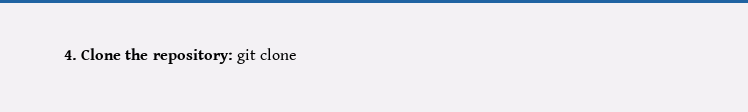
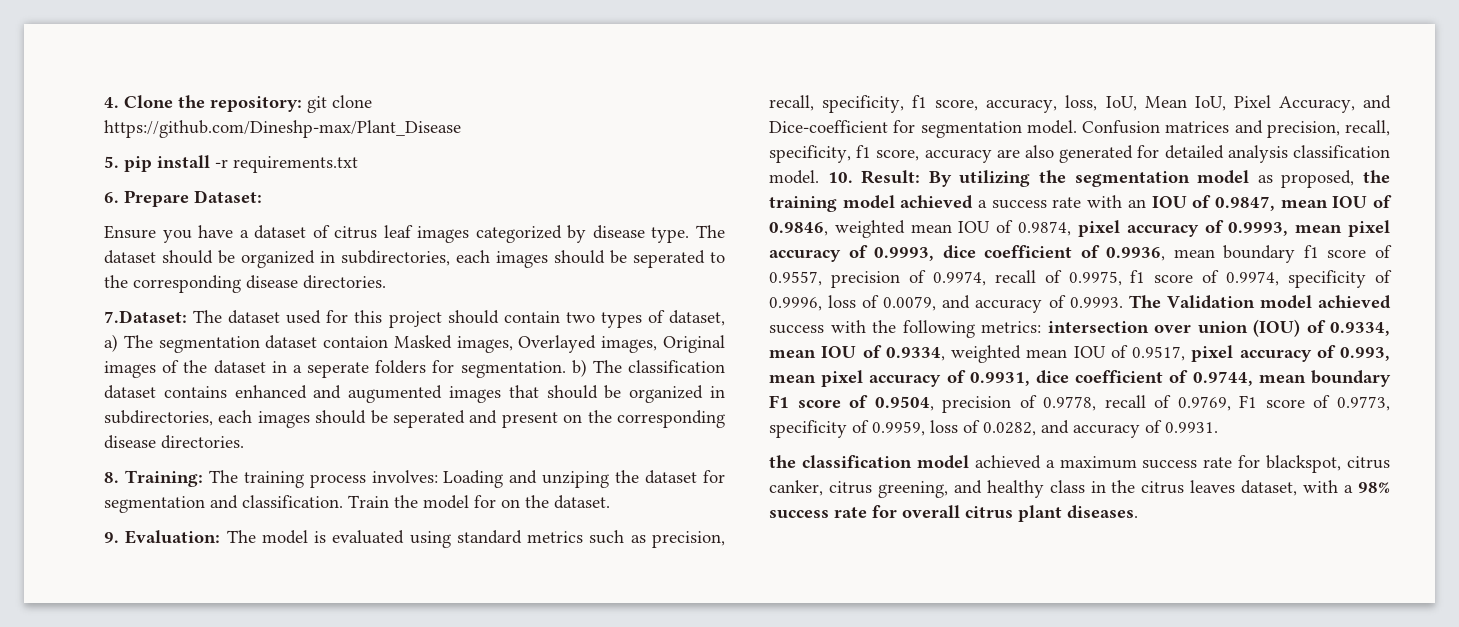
- 4. Clone the repository: git clone
+ 4. Clone the repository: git clone https://github.com/Dineshp-max/Plant_Disease
+ 5. pip install -r requirements.txt
+ 6. Prepare Dataset:
+ Ensure you have a dataset of citrus leaf images categorized by disease type. The dataset should be organized in subdirectories, each images should be seperated to the corresponding disease directories.
+ 7.Dataset: The dataset used for this project should contain two types of dataset, a) The segmentation dataset contaion Masked images, Overlayed images, Original images of the dataset in a seperate folders for segmentation. b) The classification dataset contains enhanced and augumented images that should be organized in subdirectories, each images should be seperated and present on the corresponding disease directories.
+ 8. Training: The training process involves: Loading and unziping the dataset for segmentation and classification. Train the model for on the dataset.
+ 9. Evaluation: The model is evaluated using standard metrics such as precision, recall, specificity, f1 score, accuracy, loss, IoU, Mean IoU, Pixel Accuracy, and Dice-coefficient for segmentation model. Confusion matrices and precision, recall, specificity, f1 score, accuracy are also generated for detailed analysis classification model. 10. Result: By utilizing the segmentation model as proposed, the training model achieved a success rate with an IOU of 0.9847, mean IOU of 0.9846, weighted mean IOU of 0.9874, pixel accuracy of 0.9993, mean pixel accuracy of 0.9993, dice coefficient of 0.9936, mean boundary f1 score of 0.9557, precision of 0.9974, recall of 0.9975, f1 score of 0.9974, specificity of 0.9996, loss of 0.0079, and accuracy of 0.9993. The Validation model achieved success with the following metrics: intersection over union (IOU) of 0.9334, mean IOU of 0.9334, weighted mean IOU of 0.9517, pixel accuracy of 0.993, mean pixel accuracy of 0.9931, dice coefficient of 0.9744, mean boundary F1 score of 0.9504, precision of 0.9778, recall of 0.9769, F1 score of 0.9773, specificity of 0.9959, loss of 0.0282, and accuracy of 0.9931.
+ the classification model achieved a maximum success rate for blackspot, citrus canker, citrus greening, and healthy class in the citrus leaves dataset, with a 98% success rate for overall citrus plant diseases.

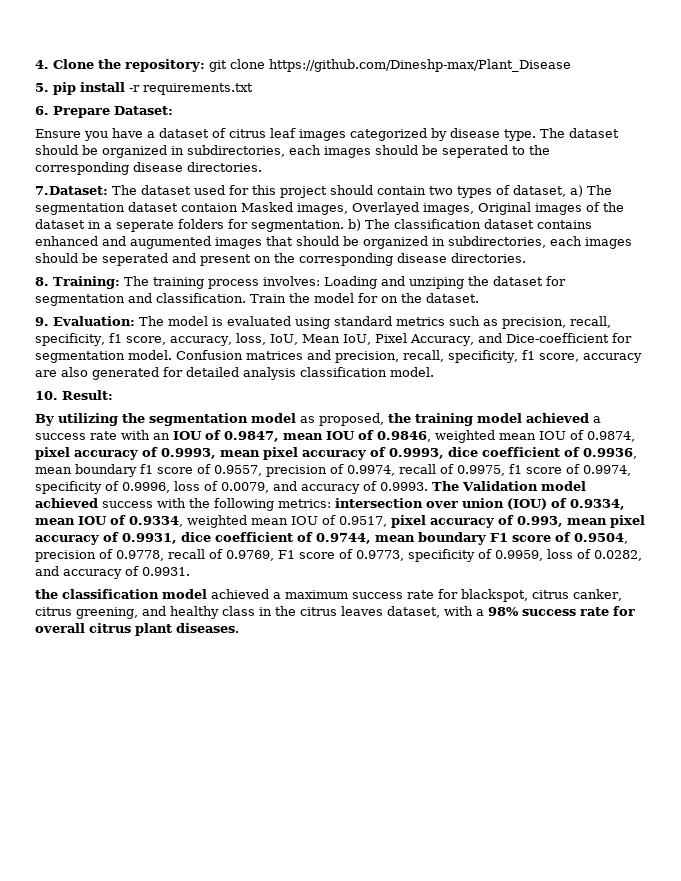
- Confusion matrices and precision, recall, specificity, f1 score, accuracy are also generated for detailed analysis classification model. 10. Result: By utilizing the segmentation model as proposed, the training model achieved a success rate with an IOU of 0.9847, mean IOU of 0.9846, weighted mean IOU of 0.9874, pixel accuracy of 0.9993, mean pixel accuracy of 0.9993, dice coefficient of 0.9936, mean boundary f1 score of 0.9557, precision of 0.9974, recall of 0.9975, f1 score of 0.9974, specificity of 0.9996, loss of 0.0079, and accuracy of 0.9993. The Validation model achieved success with the following metrics:
+ Confusion matrices and precision, recall, specificity, f1 score, accuracy are also generated for detailed analysis classification model.
+ 10. Result:
+ By utilizing the segmentation model as proposed, the training model achieved a success rate with an IOU of 0.9847, mean IOU of 0.9846, weighted mean IOU of 0.9874, pixel accuracy of 0.9993, mean pixel accuracy of 0.9993, dice coefficient of 0.9936, mean boundary f1 score of 0.9557, precision of 0.9974, recall of 0.9975, f1 score of 0.9974, specificity of 0.9996, loss of 0.0079, and accuracy of 0.9993. The Validation model achieved success with the following metrics:

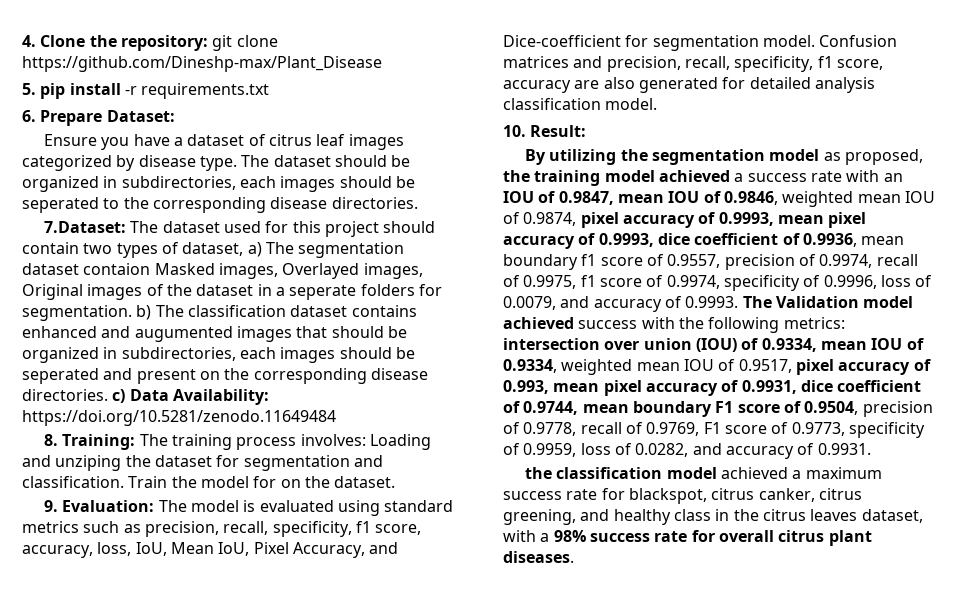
- 7.Dataset: The dataset used for this project should contain two types of dataset, a) The segmentation dataset contaion Masked images, Overlayed images, Original images of the dataset in a seperate folders for segmentation. b) The classification dataset contains enhanced and augumented images that should be organized in subdirectories, each images should be seperated and present on the corresponding disease directories.
+ 7.Dataset: The dataset used for this project should contain two types of dataset, a) The segmentation dataset contaion Masked images, Overlayed images, Original images of the dataset in a seperate folders for segmentation. b) The classification dataset contains enhanced and augumented images that should be organized in subdirectories, each images should be seperated and present on the corresponding disease directories. c) Data Availability: https://doi.org/10.5281/zenodo.11649484

